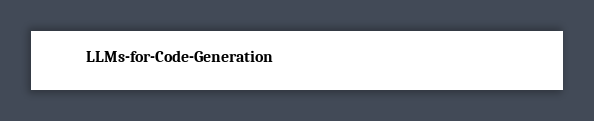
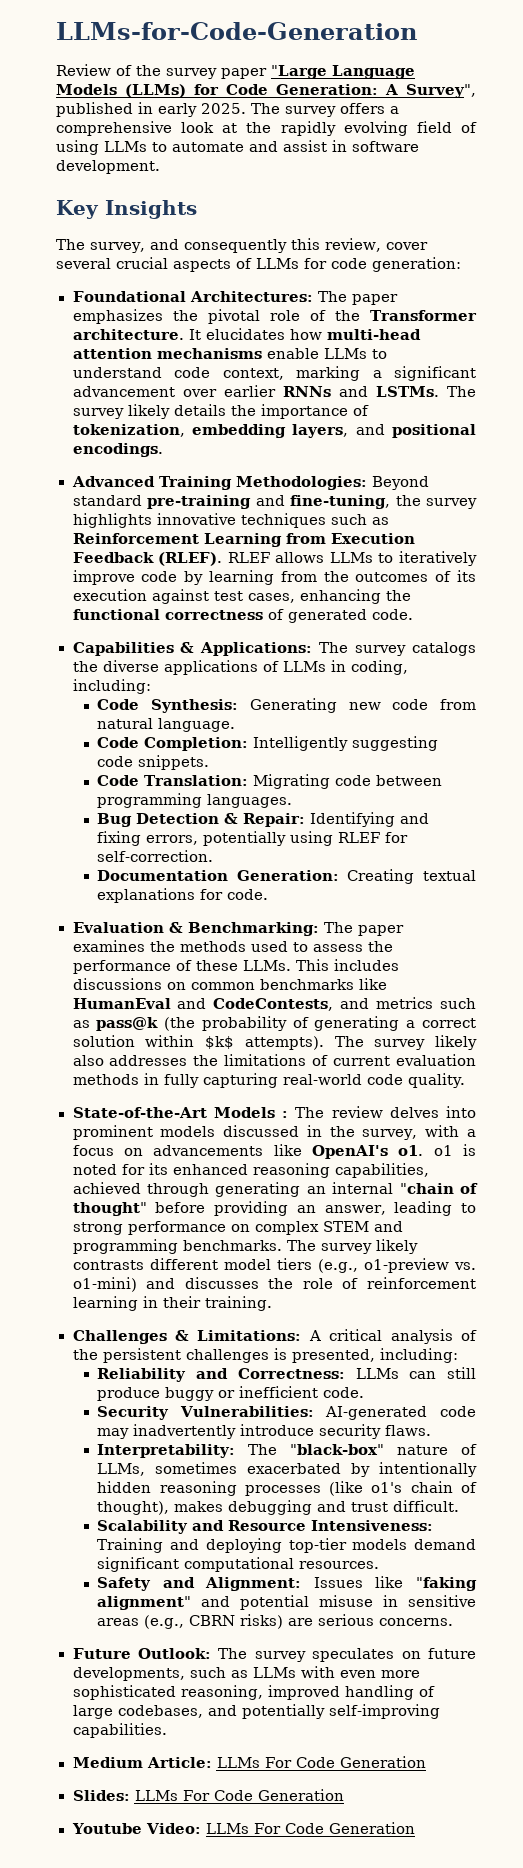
+ Review of the survey paper "Large Language Models (LLMs) for Code Generation: A Survey", published in early 2025. The survey offers a comprehensive look at the rapidly evolving field of using LLMs to automate and assist in software development.
+ Key Insights
+ The survey, and consequently this review, cover several crucial aspects of LLMs for code generation:
+ Foundational Architectures: The paper emphasizes the pivotal role of the Transformer architecture. It elucidates how multi-head attention mechanisms enable LLMs to understand code context, marking a significant advancement over earlier RNNs and LSTMs. The survey likely details the importance of tokenization, embedding layers, and positional encodings.
+ Advanced Training Methodologies: Beyond standard pre-training and fine-tuning, the survey highlights innovative techniques such as Reinforcement Learning from Execution Feedback (RLEF). RLEF allows LLMs to iteratively improve code by learning from the outcomes of its execution against test cases, enhancing the functional correctness of generated code.
+ Capabilities & Applications: The survey catalogs the diverse applications of LLMs in coding, including:
+ Code Synthesis: Generating new code from natural language.
+ Code Completion: Intelligently suggesting code snippets.
+ Code Translation: Migrating code between programming languages.
+ Bug Detection & Repair: Identifying and fixing errors, potentially using RLEF for self-correction.
+ Documentation Generation: Creating textual explanations for code.
+ Evaluation & Benchmarking: The paper examines the methods used to assess the performance of these LLMs. This includes discussions on common benchmarks like HumanEval and CodeContests, and metrics such as pass@k (the probability of generating a correct solution within $k$ attempts). The survey likely also addresses the limitations of current evaluation methods in fully capturing real-world code quality.
+ State-of-the-Art Models : The review delves into prominent models discussed in the survey, with a focus on advancements like OpenAI's o1. o1 is noted for its enhanced reasoning capabilities, achieved through generating an internal "chain of thought" before providing an answer, leading to strong performance on complex STEM and programming benchmarks. The survey likely contrasts different model tiers (e.g., o1-preview vs. o1-mini) and discusses the role of reinforcement learning in their training.
+ Challenges & Limitations: A critical analysis of the persistent challenges is presented, including:
+ Reliability and Correctness: LLMs can still produce buggy or inefficient code.
+ Security Vulnerabilities: AI-generated code may inadvertently introduce security flaws.
+ Interpretability: The "black-box" nature of LLMs, sometimes exacerbated by intentionally hidden reasoning processes (like o1's chain of thought), makes debugging and trust difficult.
+ Scalability and Resource Intensiveness: Training and deploying top-tier models demand significant computational resources.
+ Safety and Alignment: Issues like "faking alignment" and potential misuse in sensitive areas (e.g., CBRN risks) are serious concerns.
+ Future Outlook: The survey speculates on future developments, such as LLMs with even more sophisticated reasoning, improved handling of large codebases, and potentially self-improving capabilities.
+ Medium Article: LLMs For Code Generation
+ Slides: LLMs For Code Generation
+ Youtube Video: LLMs For Code Generation

